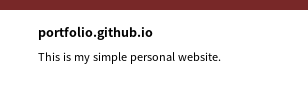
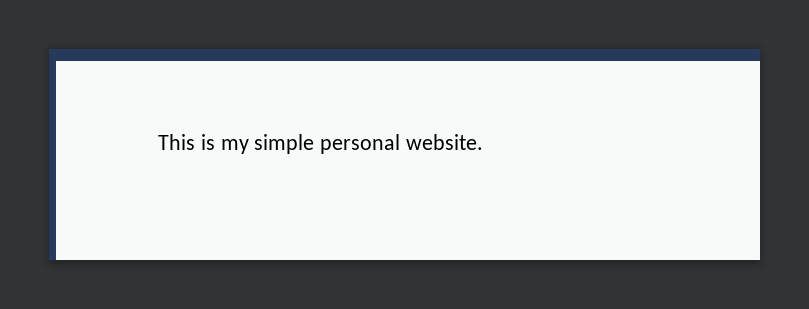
- portfolio.github.io

